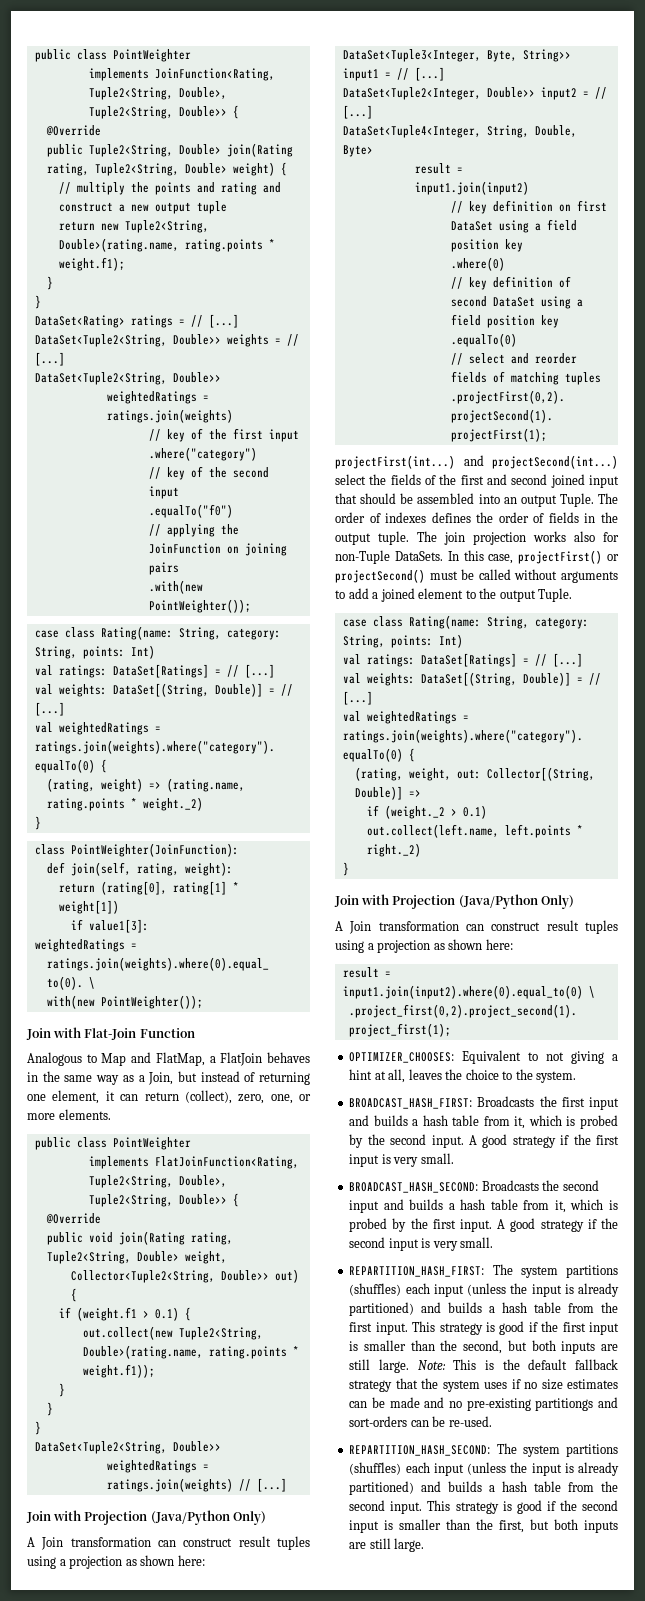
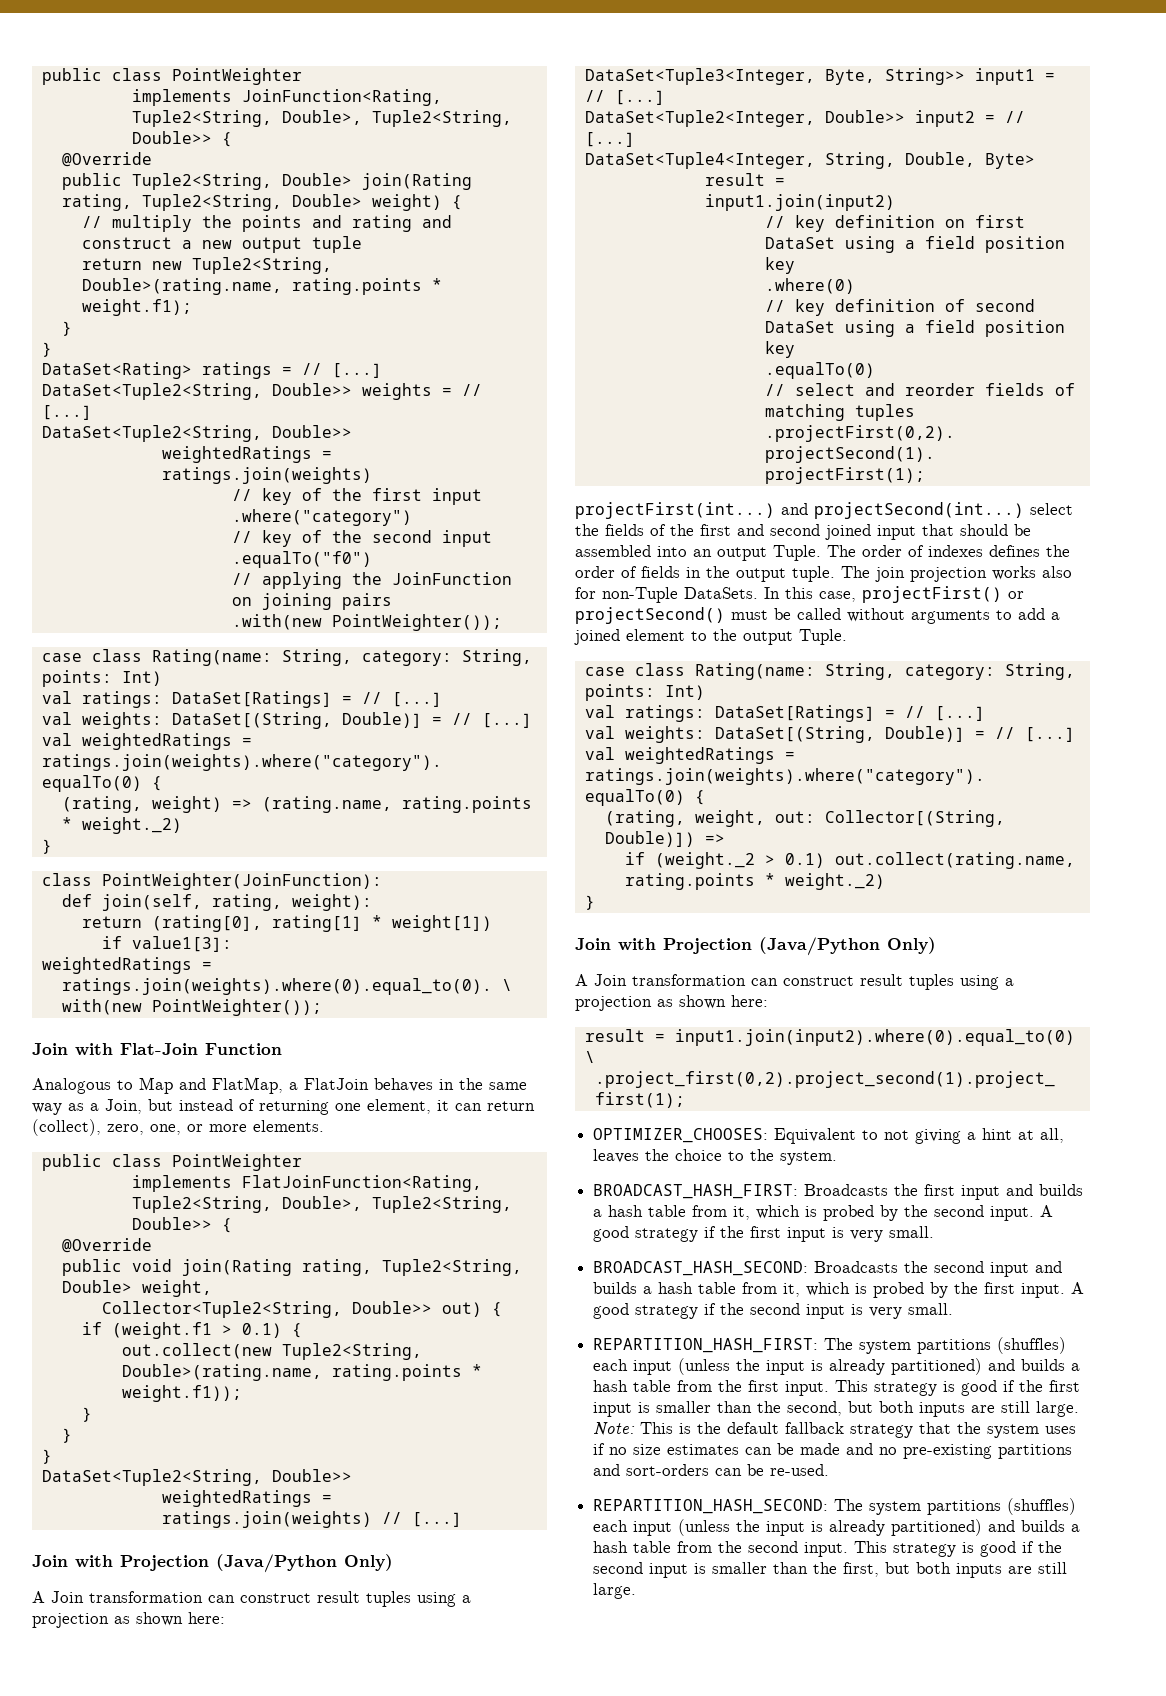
- (rating, weight, out: Collector[(String, Double)] =>
+ (rating, weight, out: Collector[(String, Double)]) =>
- if (weight._2 > 0.1) out.collect(left.name, left.points * right._2)
+ if (weight._2 > 0.1) out.collect(rating.name, rating.points * weight._2)
- Note: This is the default fallback strategy that the system uses if no size estimates can be made and no pre-existing partitiongs and sort-orders can be re-used.
+ Note: This is the default fallback strategy that the system uses if no size estimates can be made and no pre-existing partitions and sort-orders can be re-used.

